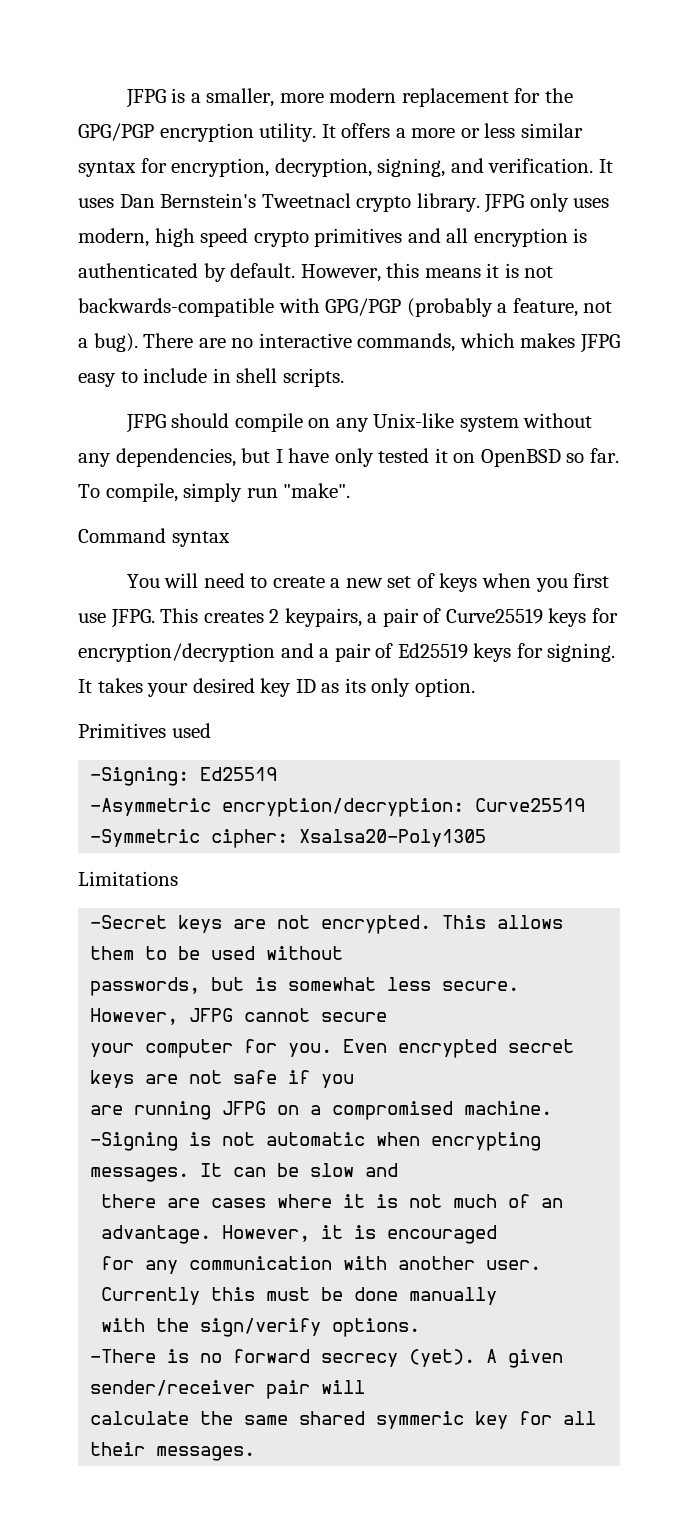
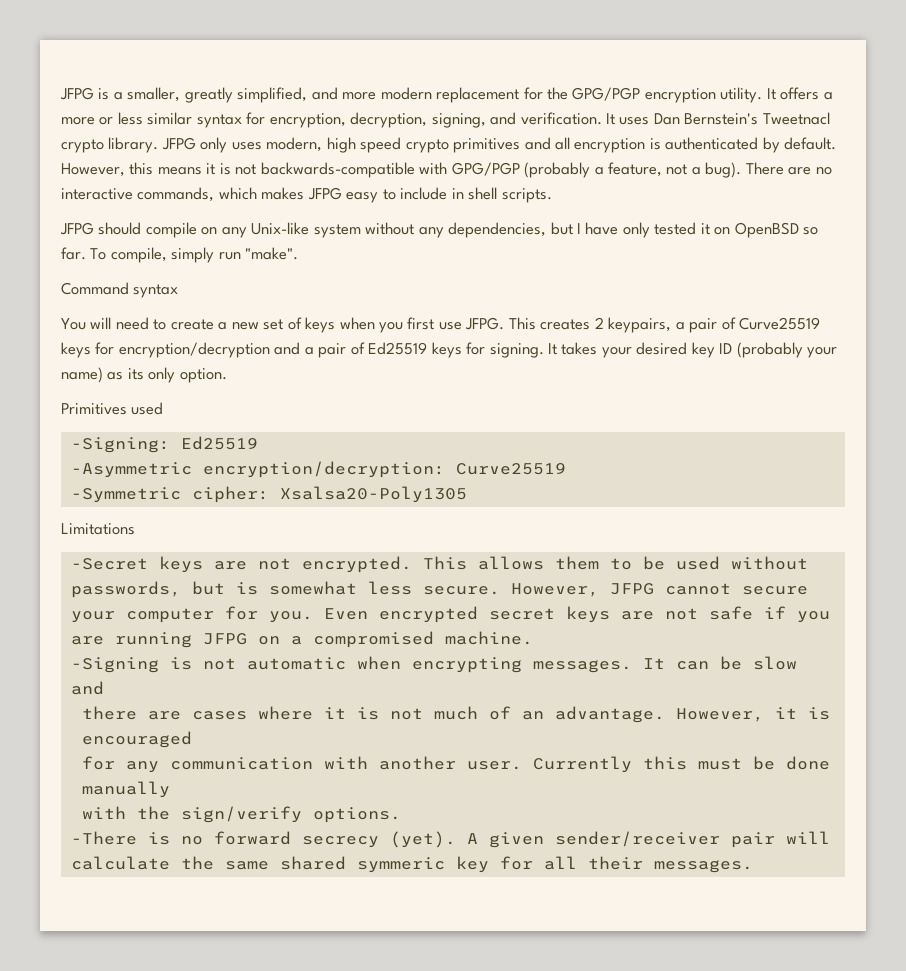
- JFPG is a smaller, more modern replacement for the GPG/PGP encryption utility.
+ JFPG is a smaller, greatly simplified, and more modern replacement for the GPG/PGP encryption utility.
- It takes your desired key ID as its only option.
+ It takes your desired key ID (probably your name) as its only option.

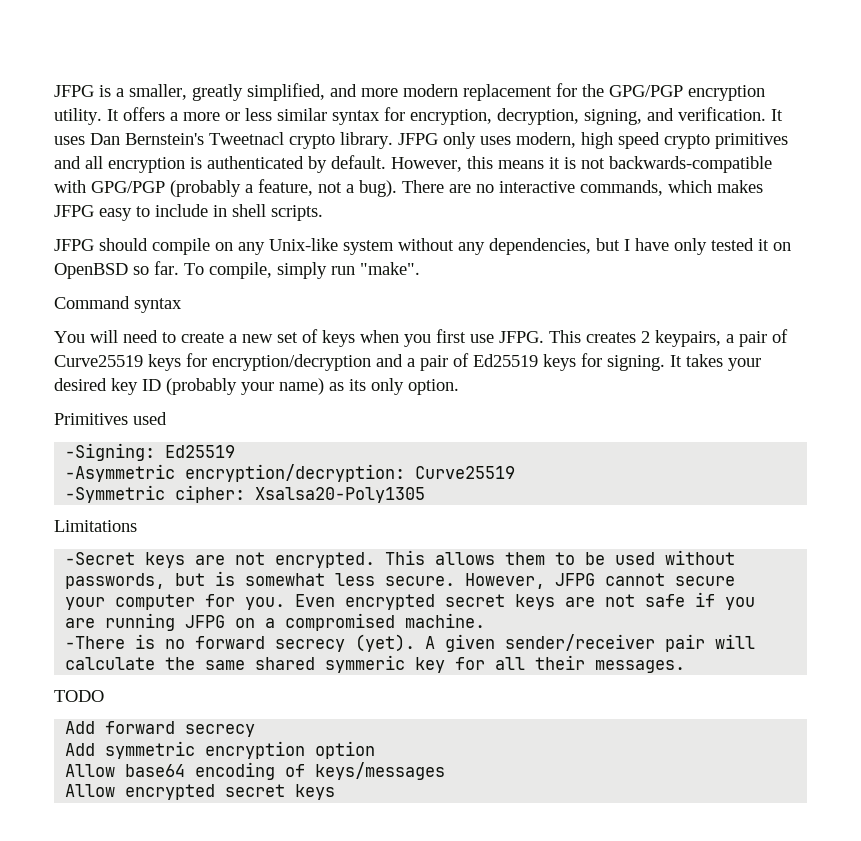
- -Signing is not automatic when encrypting messages. It can be slow and
- there are cases where it is not much of an advantage. However, it is encouraged
- for any communication with another user. Currently this must be done manually
- with the sign/verify options.
+ TODO
+ Add forward secrecy
+ Add symmetric encryption option
+ Allow base64 encoding of keys/messages
+ Allow encrypted secret keys

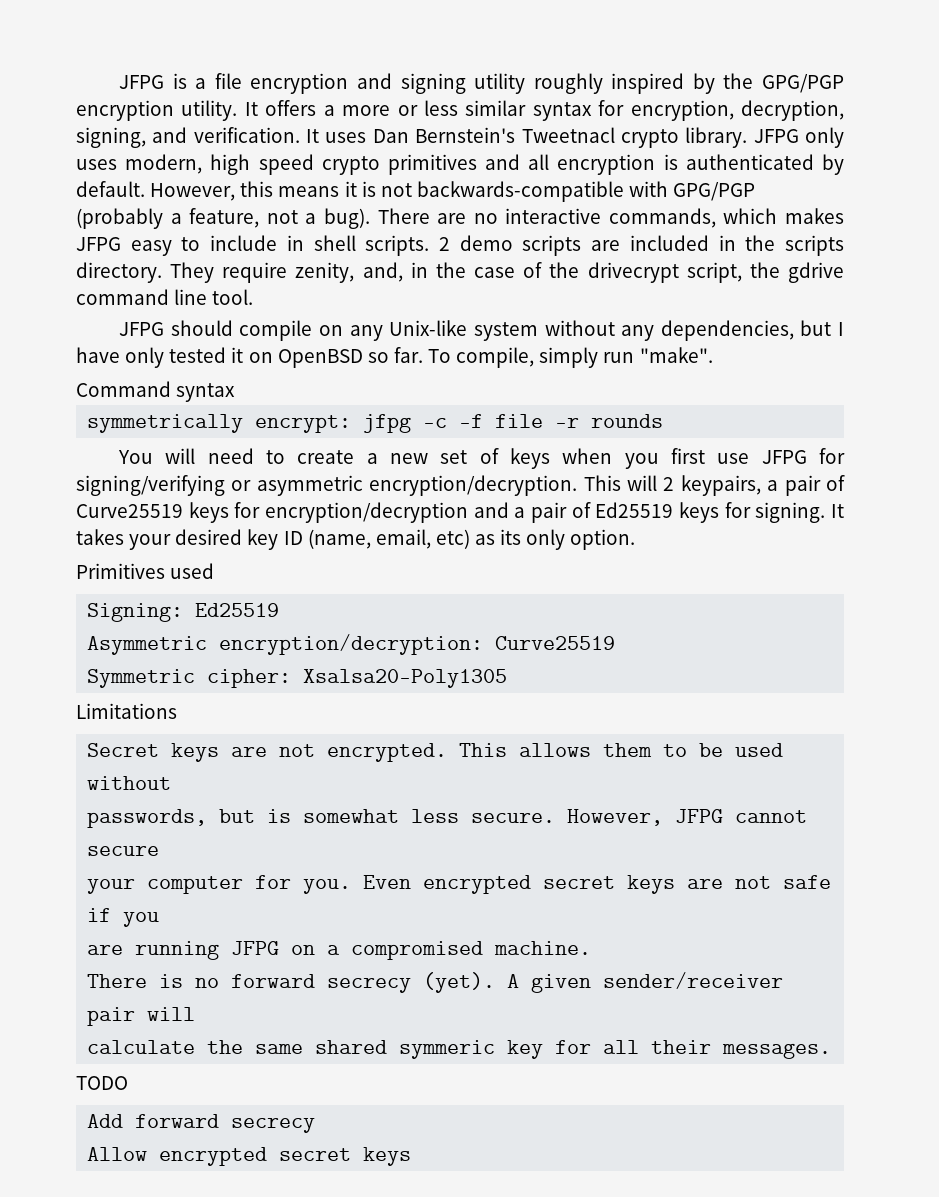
- JFPG is a smaller, greatly simplified, and more modern replacement for the GPG/PGP encryption utility.
+ JFPG is a file encryption and signing utility roughly inspired by the GPG/PGP encryption utility.
+ 2 demo scripts are included in the scripts directory. They require zenity, and, in the case of the drivecrypt script, the gdrive command line tool.
+ symmetrically encrypt: jfpg -c -f file -r rounds
- You will need to create a new set of keys when you first use JFPG. This creates 2 keypairs, a pair of Curve25519 keys for encryption/decryption and a pair of Ed25519 keys for signing.
+ You will need to create a new set of keys when you first use JFPG for signing/verifying or asymmetric encryption/decryption. This will 2 keypairs, a pair of Curve25519 keys for encryption/decryption and a pair of Ed25519 keys for signing.
- It takes your desired key ID (probably your name) as its only option.
+ It takes your desired key ID (name, email, etc) as its only option.
- -Signing: Ed25519
+ Signing: Ed25519
- -Asymmetric encryption/decryption: Curve25519
+ Asymmetric encryption/decryption: Curve25519
- -Symmetric cipher: Xsalsa20-Poly1305
+ Symmetric cipher: Xsalsa20-Poly1305
- -Secret keys are not encrypted.
+ Secret keys are not encrypted.
- -There is no forward secrecy (yet).
+ There is no forward secrecy (yet).
- Add symmetric encryption option
- Allow base64 encoding of keys/messages

